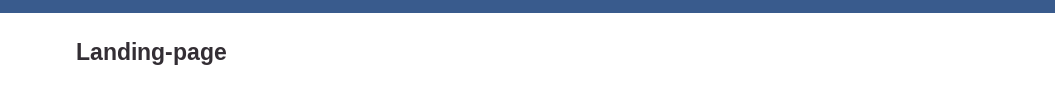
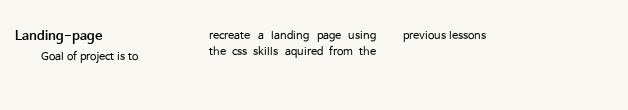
+ Goal of project is to recreate a landing page using the css skills aquired from the previous lessons

